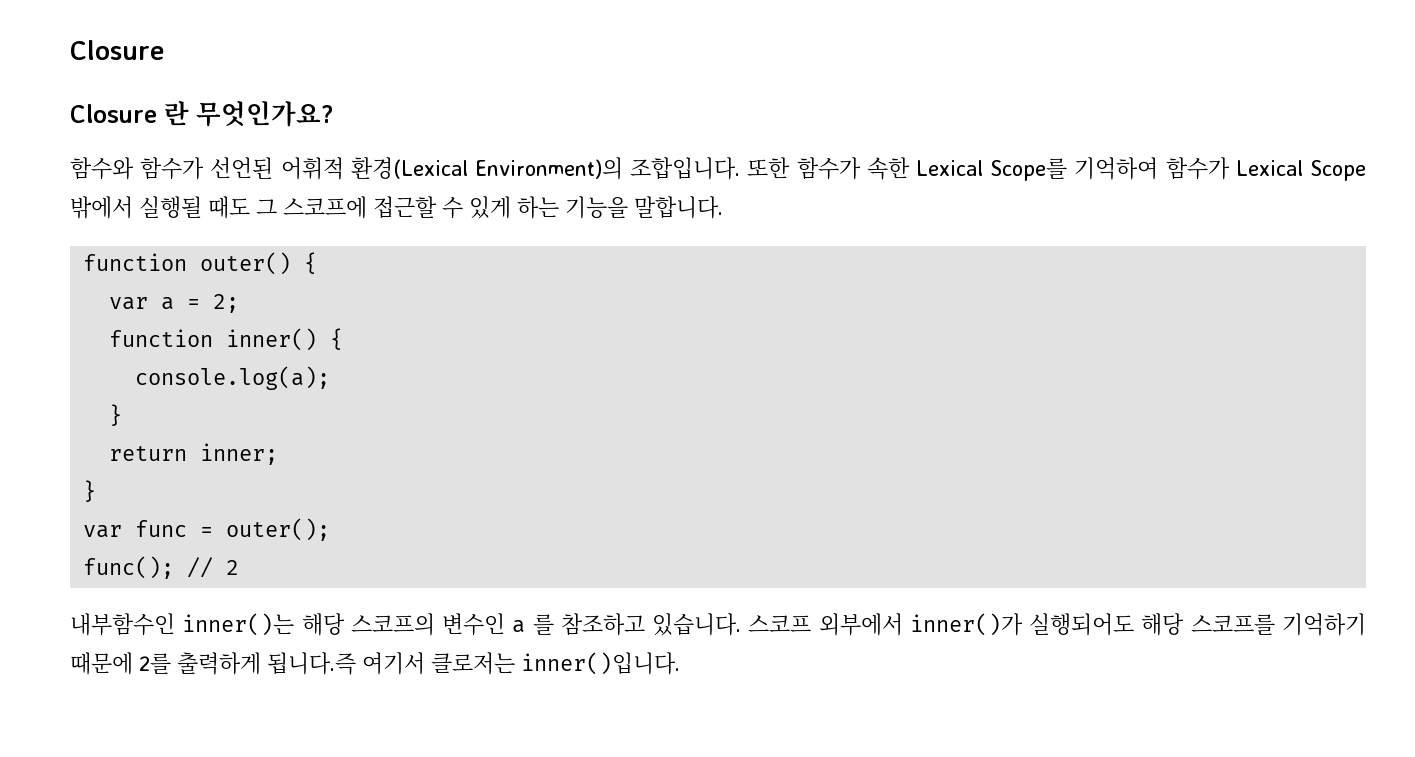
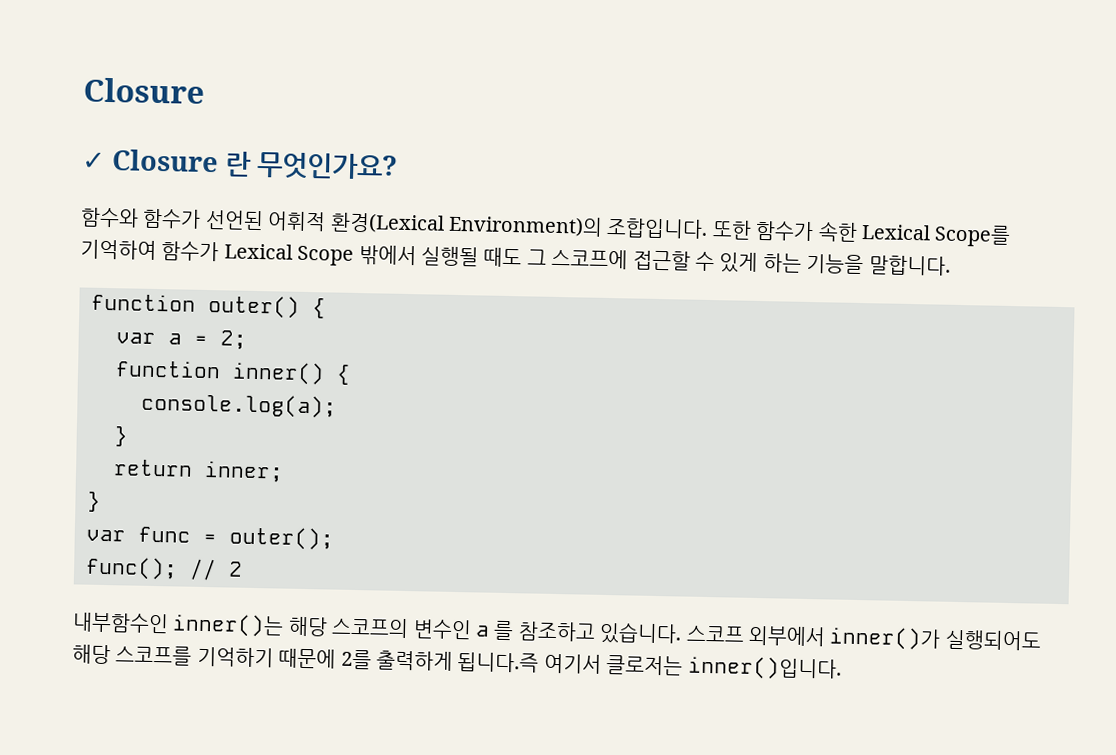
- Closure 란 무엇인가요?
+ ✓ Closure 란 무엇인가요?

